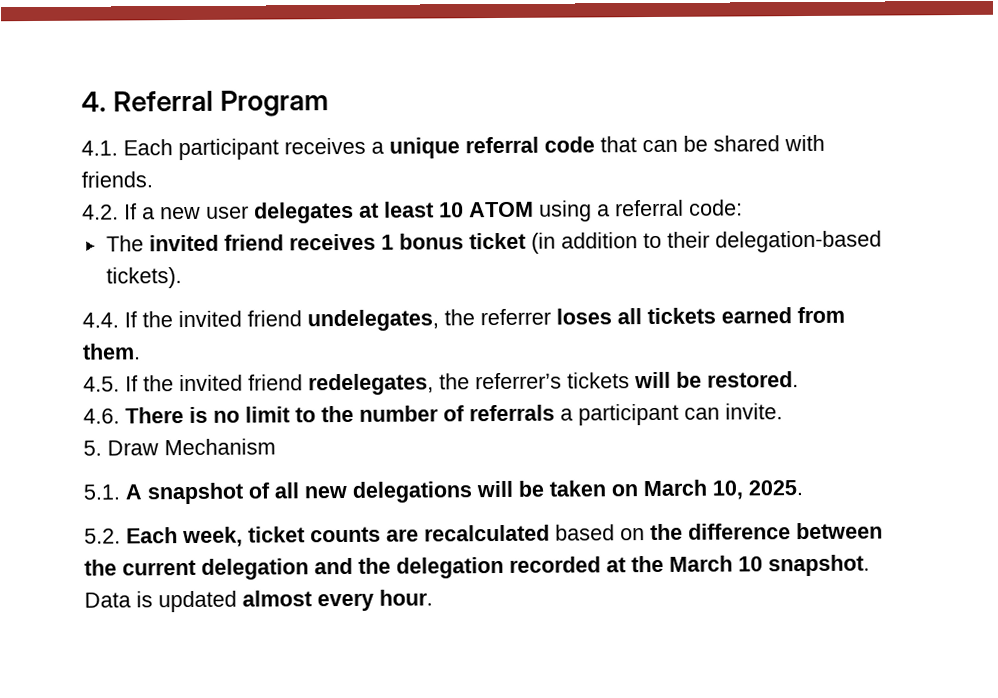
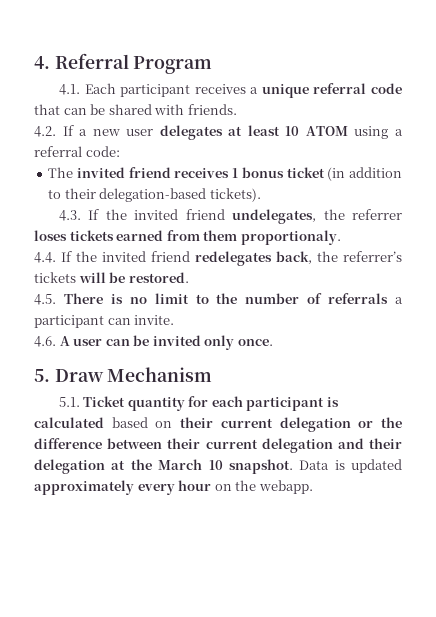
- 4.4. If the invited friend undelegates, the referrer loses all tickets earned from them.
- 4.5. If the invited friend redelegates, the referrer’s tickets will be restored.
+ 4.3. If the invited friend undelegates, the referrer loses tickets earned from them proportionaly.
+ 4.4. If the invited friend redelegates back, the referrer’s tickets will be restored.
- 4.6. There is no limit to the number of referrals a participant can invite.
+ 4.5. There is no limit to the number of referrals a participant can invite.
+ 4.6. A user can be invited only once.
  5. Draw Mechanism
- 5.1. A snapshot of all new delegations will be taken on March 10, 2025.
- 5.2. Each week, ticket counts are recalculated based on the difference between the current delegation and the delegation recorded at the March 10 snapshot.
+ 5.1. Ticket quantity for each participant is calculated based on their current delegation or the difference between their current delegation and their delegation at the March 10 snapshot.
- Data is updated almost every hour.
+ Data is updated approximately every hour on the webapp.

